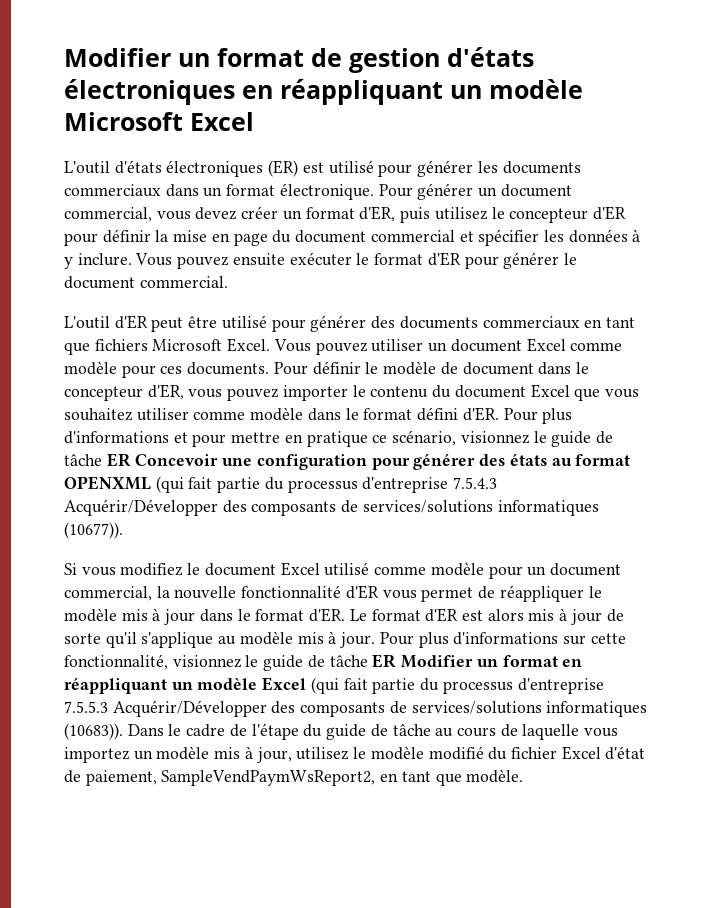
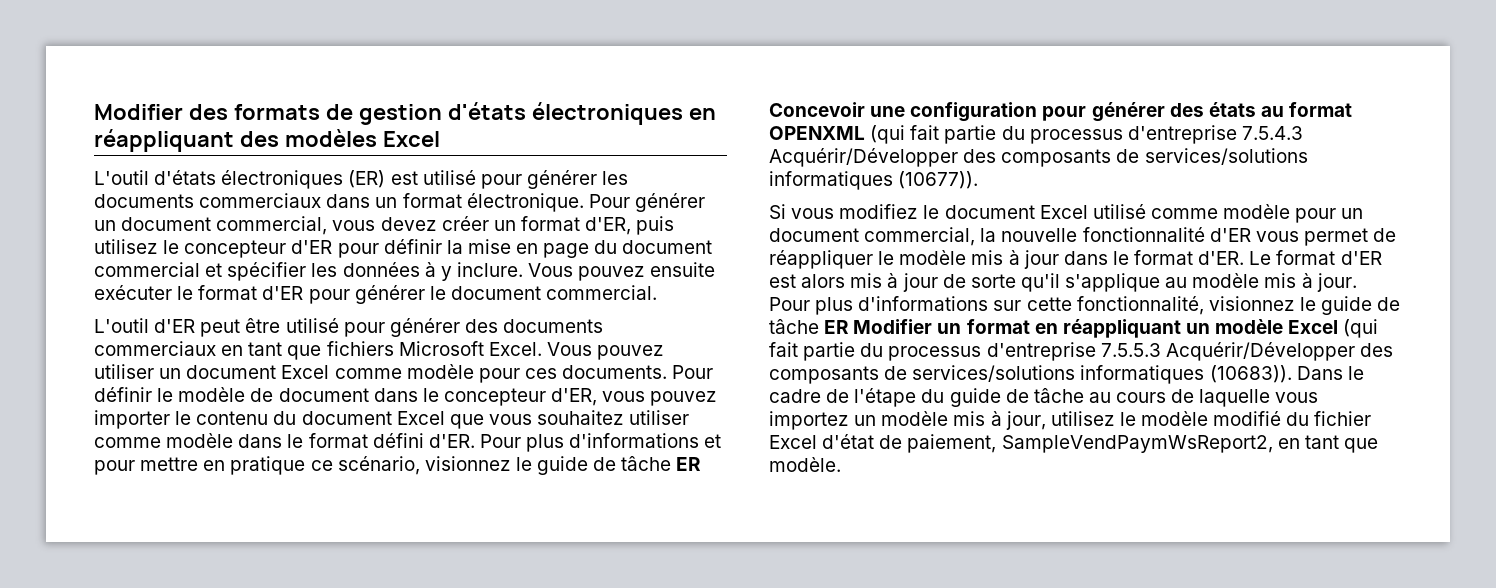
- Modifier un format de gestion d'états électroniques en réappliquant un modèle Microsoft Excel
+ Modifier des formats de gestion d'états électroniques en réappliquant des modèles Excel

